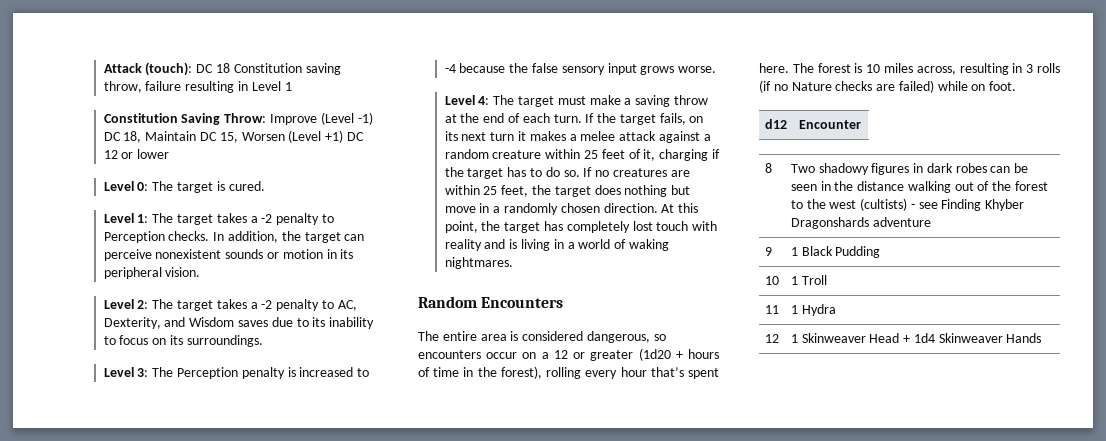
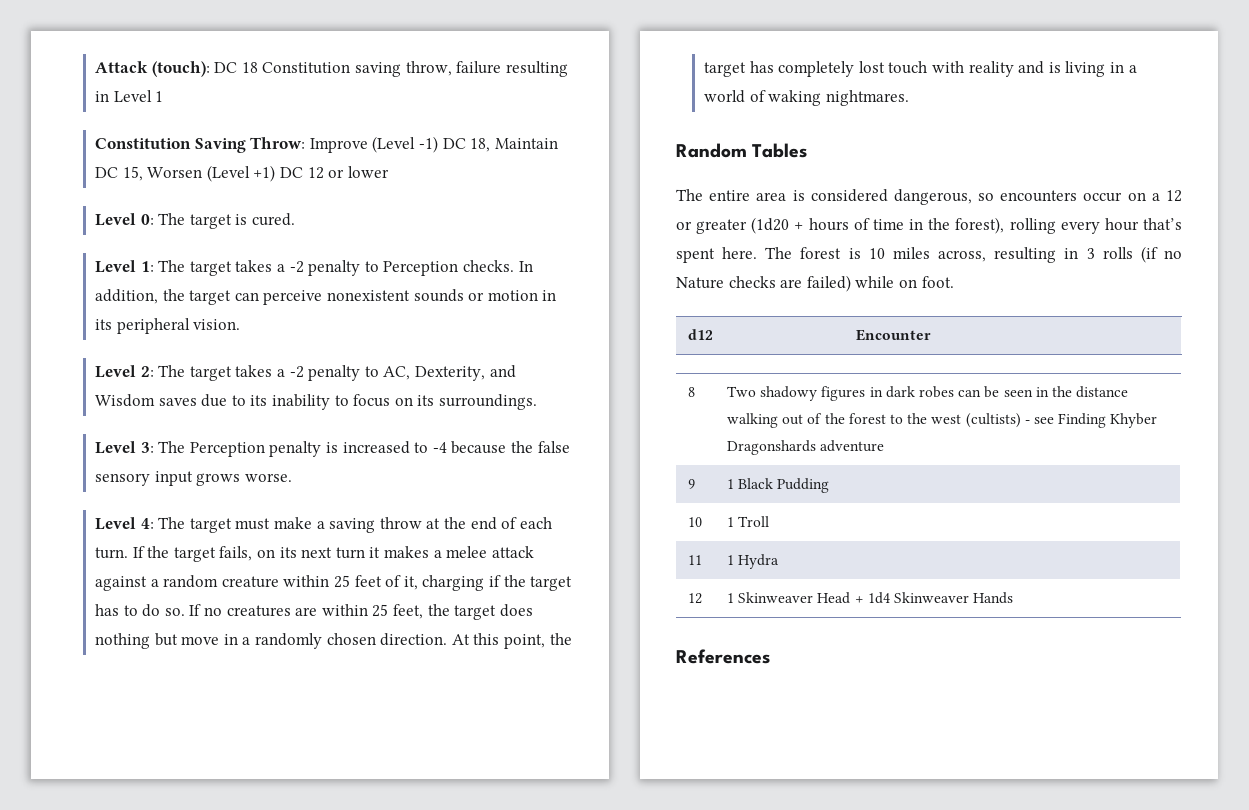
- Random Encounters
+ Random Tables
+ References

